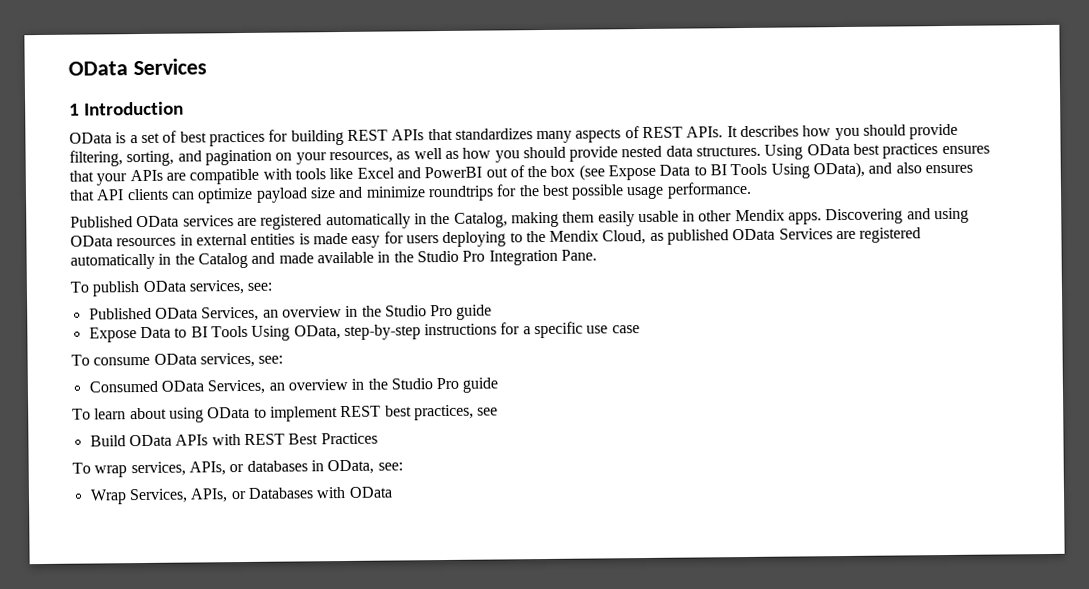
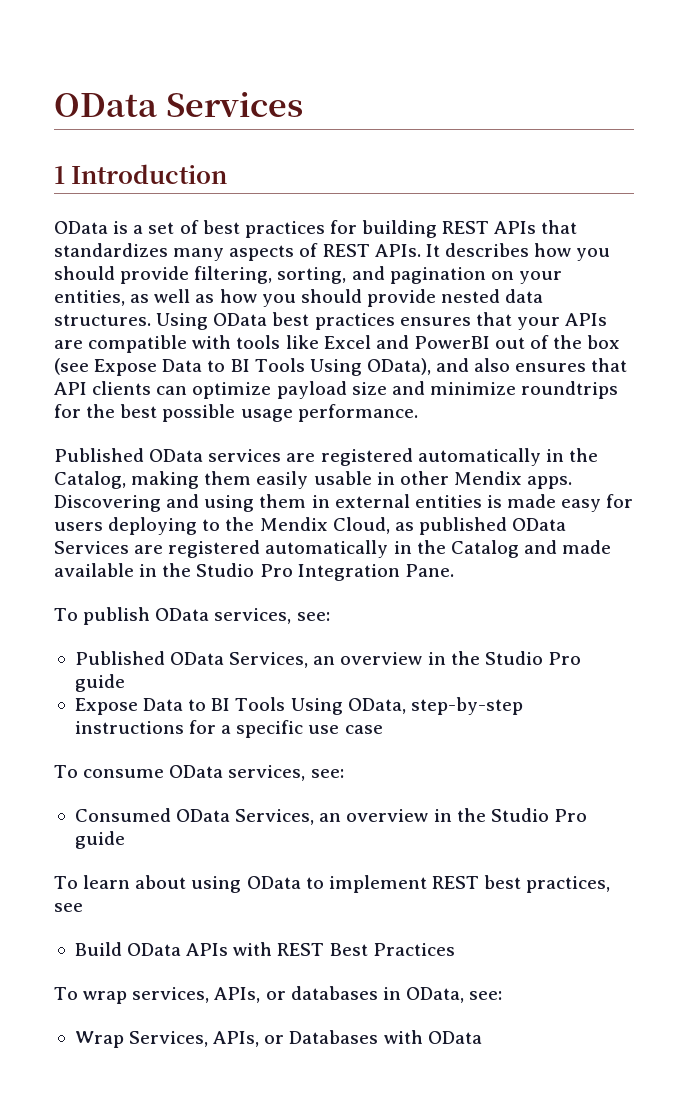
- It describes how you should provide filtering, sorting, and pagination on your resources, as well as how you should provide nested data structures.
+ It describes how you should provide filtering, sorting, and pagination on your entities, as well as how you should provide nested data structures.
- Discovering and using OData resources in external entities is made easy for users deploying to the Mendix Cloud, as published OData Services are registered automatically in the Catalog and made available in the Studio Pro Integration Pane.
+ Discovering and using them in external entities is made easy for users deploying to the Mendix Cloud, as published OData Services are registered automatically in the Catalog and made available in the Studio Pro Integration Pane.

